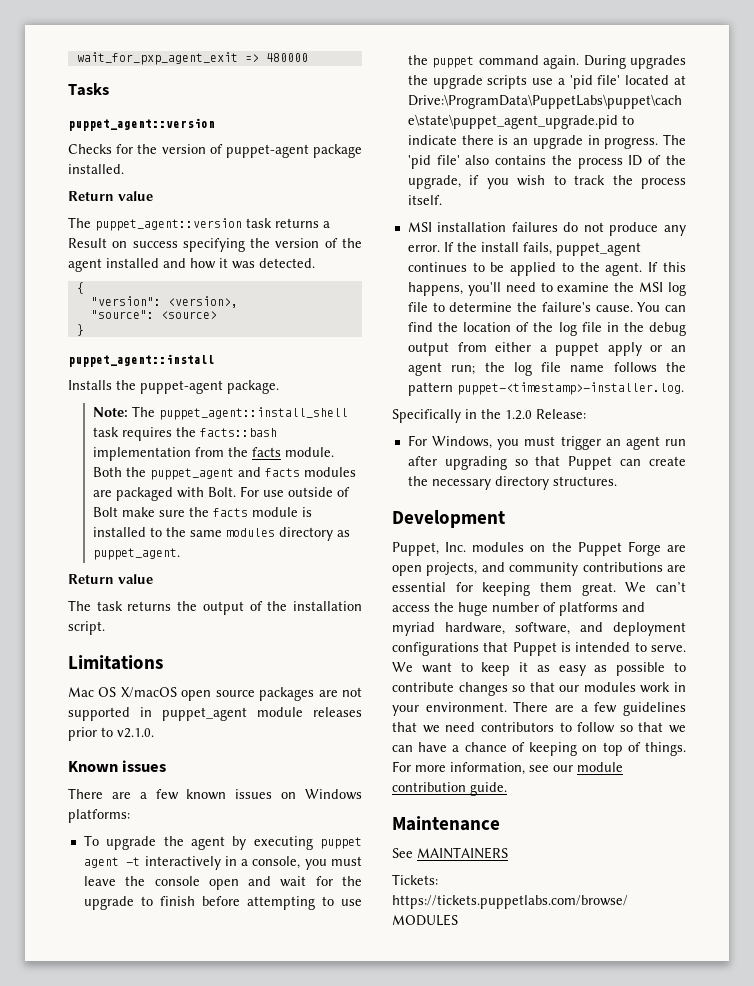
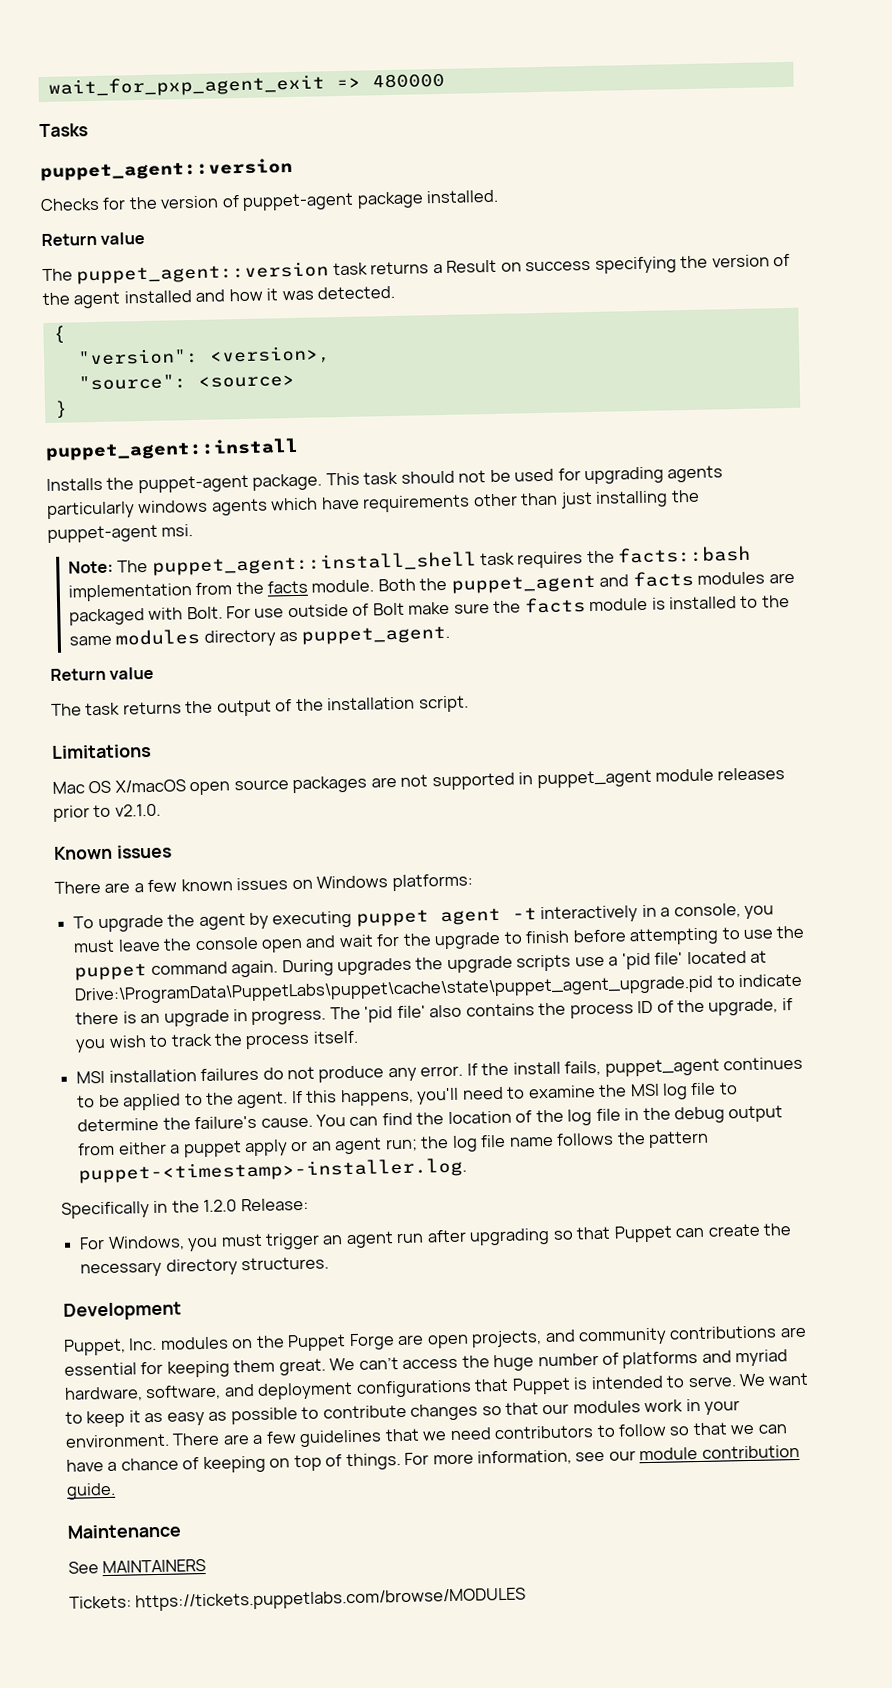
+ This task should not be used for upgrading agents particularly windows agents which have requirements other than just installing the puppet-agent msi.

